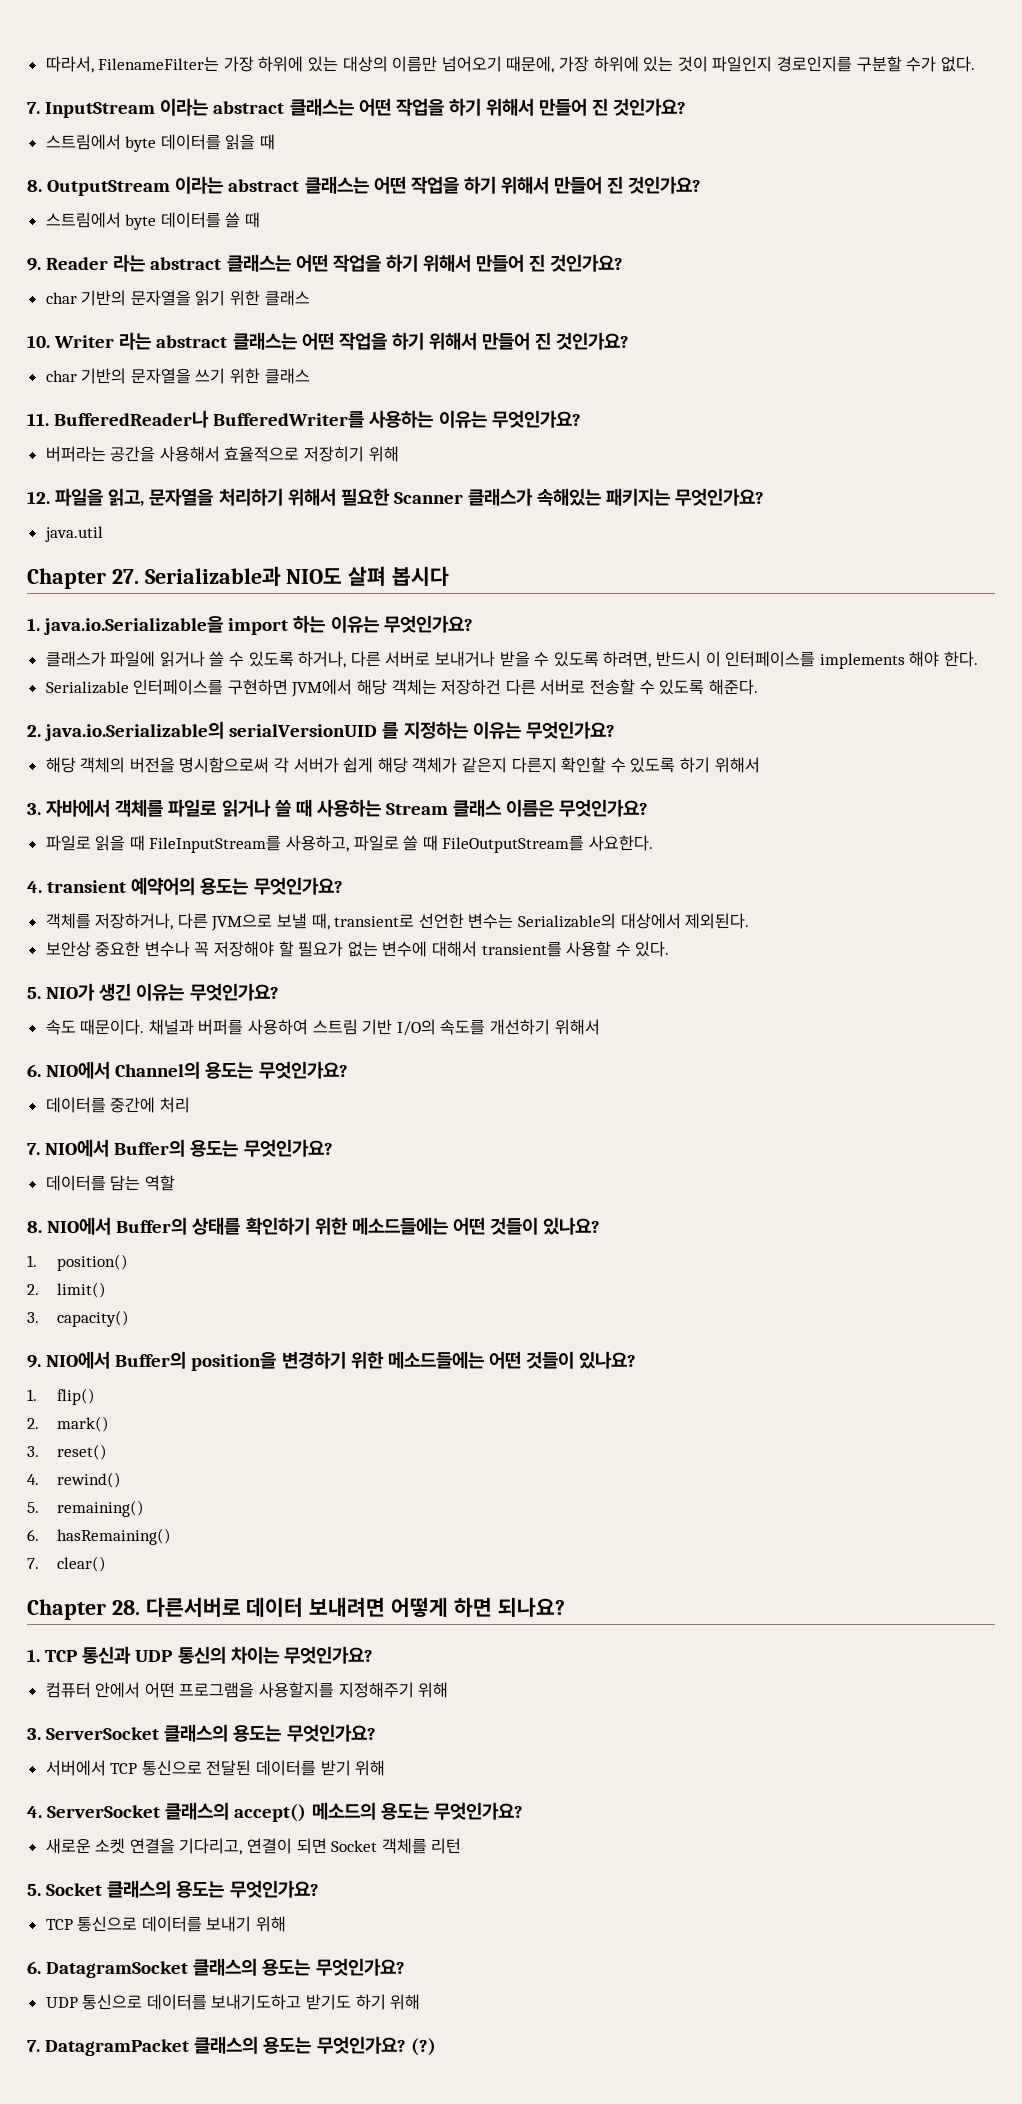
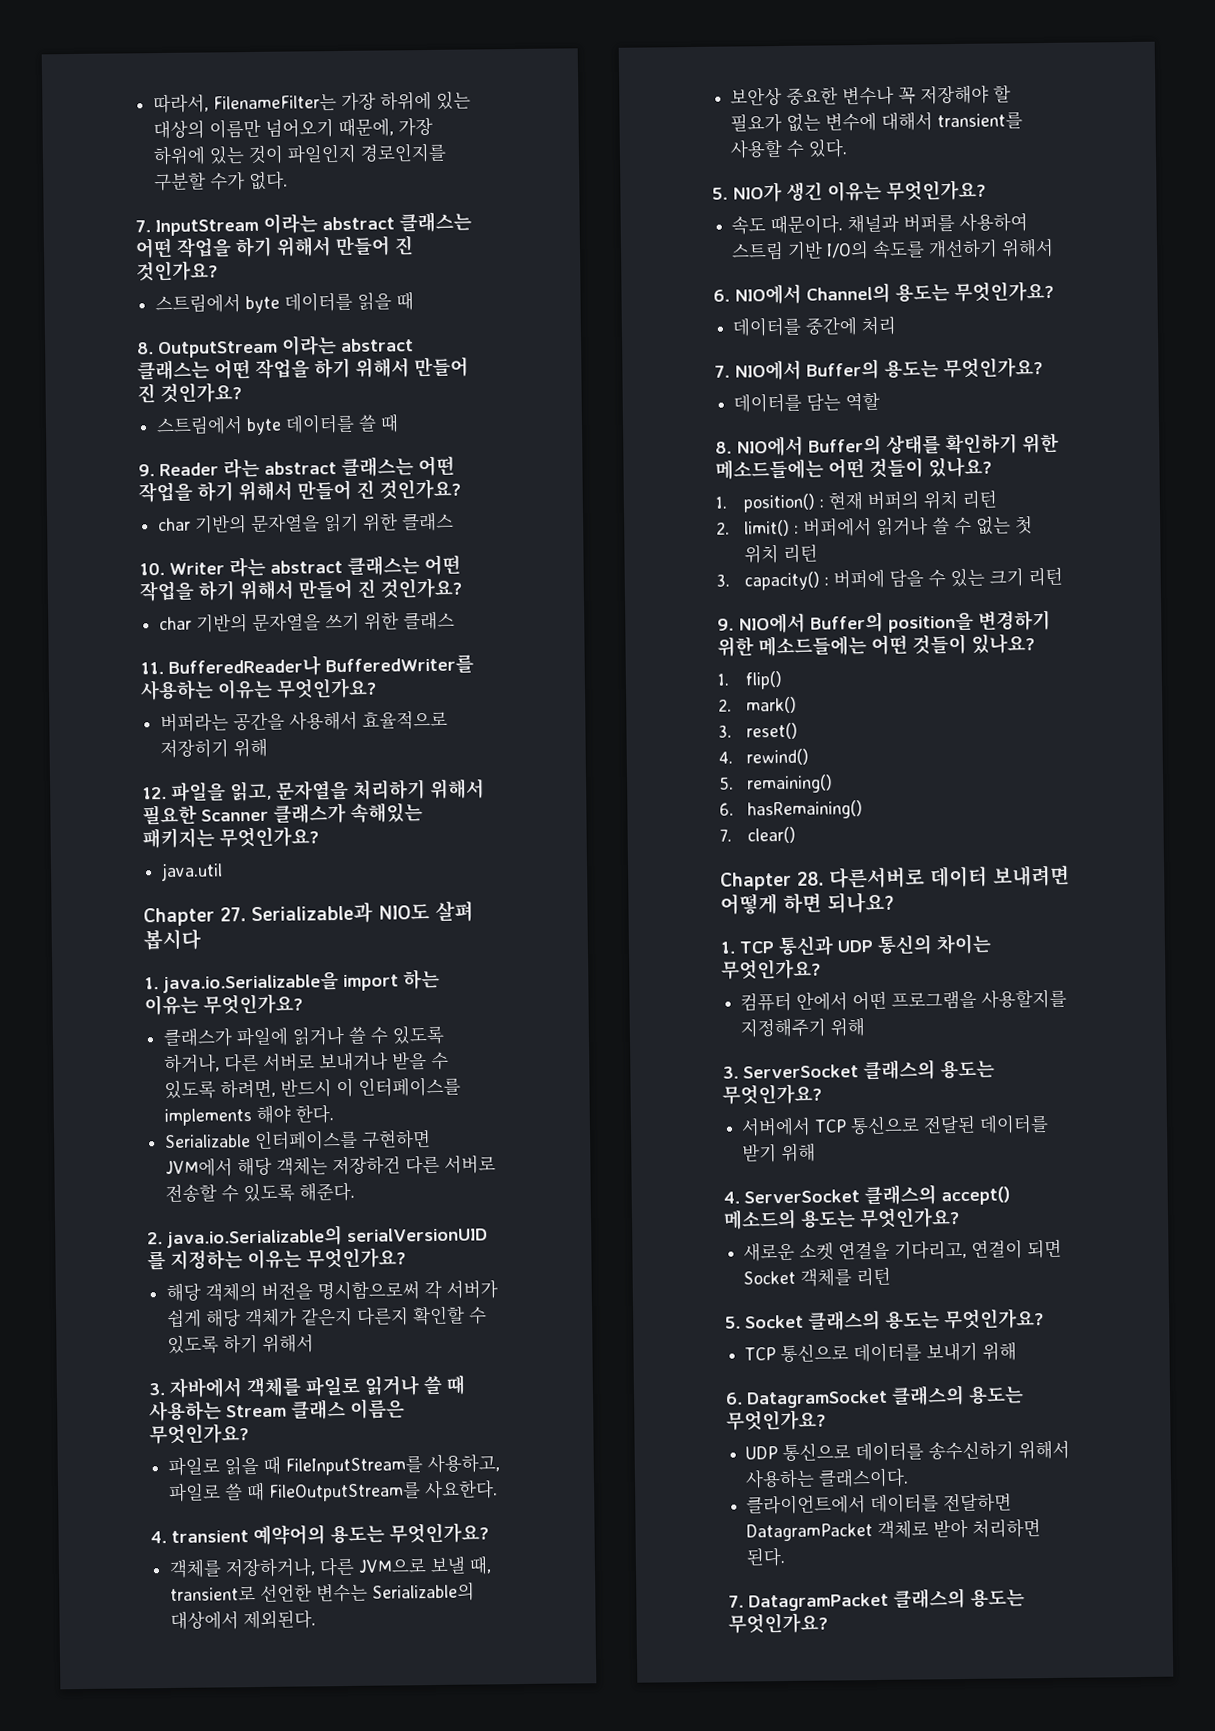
- 1. position()
- 2. limit()
- 3. capacity()
+ 1. position() : 현재 버퍼의 위치 리턴
+ 2. limit() : 버퍼에서 읽거나 쓸 수 없는 첫 위치 리턴
+ 3. capacity() : 버퍼에 담을 수 있는 크기 리턴
- UDP 통신으로 데이터를 보내기도하고 받기도 하기 위해
+ UDP 통신으로 데이터를 송수신하기 위해서 사용하는 클래스이다.
+ 클라이언트에서 데이터를 전달하면 DatagramPacket 객체로 받아 처리하면 된다.
- (?)

